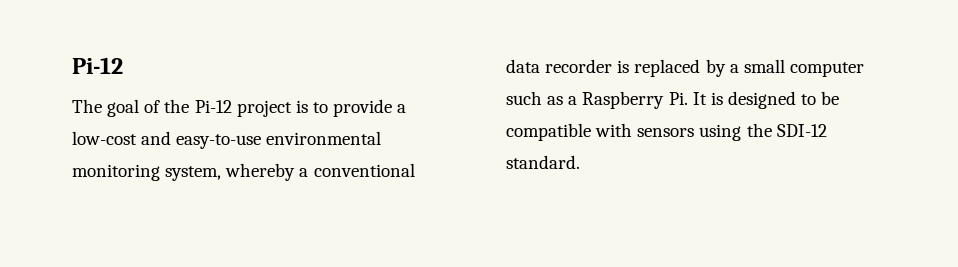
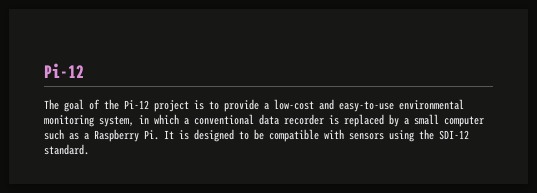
- The goal of the Pi-12 project is to provide a low-cost and easy-to-use environmental monitoring system, whereby a conventional data recorder is replaced by a small computer such as a Raspberry Pi. It is designed to be compatible with sensors using the SDI-12 standard.
+ The goal of the Pi-12 project is to provide a low-cost and easy-to-use environmental monitoring system, in which a conventional data recorder is replaced by a small computer such as a Raspberry Pi. It is designed to be compatible with sensors using the SDI-12 standard.

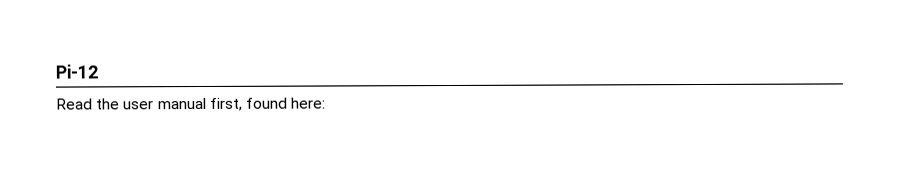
- The goal of the Pi-12 project is to provide a low-cost and easy-to-use environmental monitoring system, in which a conventional data recorder is replaced by a small computer such as a Raspberry Pi. It is designed to be compatible with sensors using the SDI-12 standard.
+ Read the user manual first, found here:

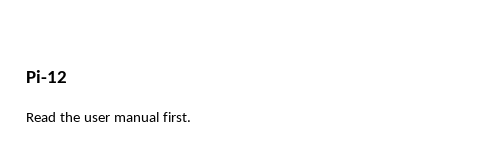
- Read the user manual first, found here:
+ Read the user manual first.

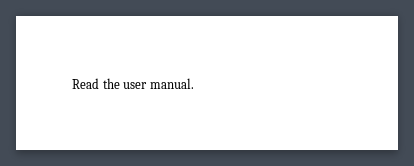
- Pi-12
- Read the user manual first.
+ Read the user manual.

